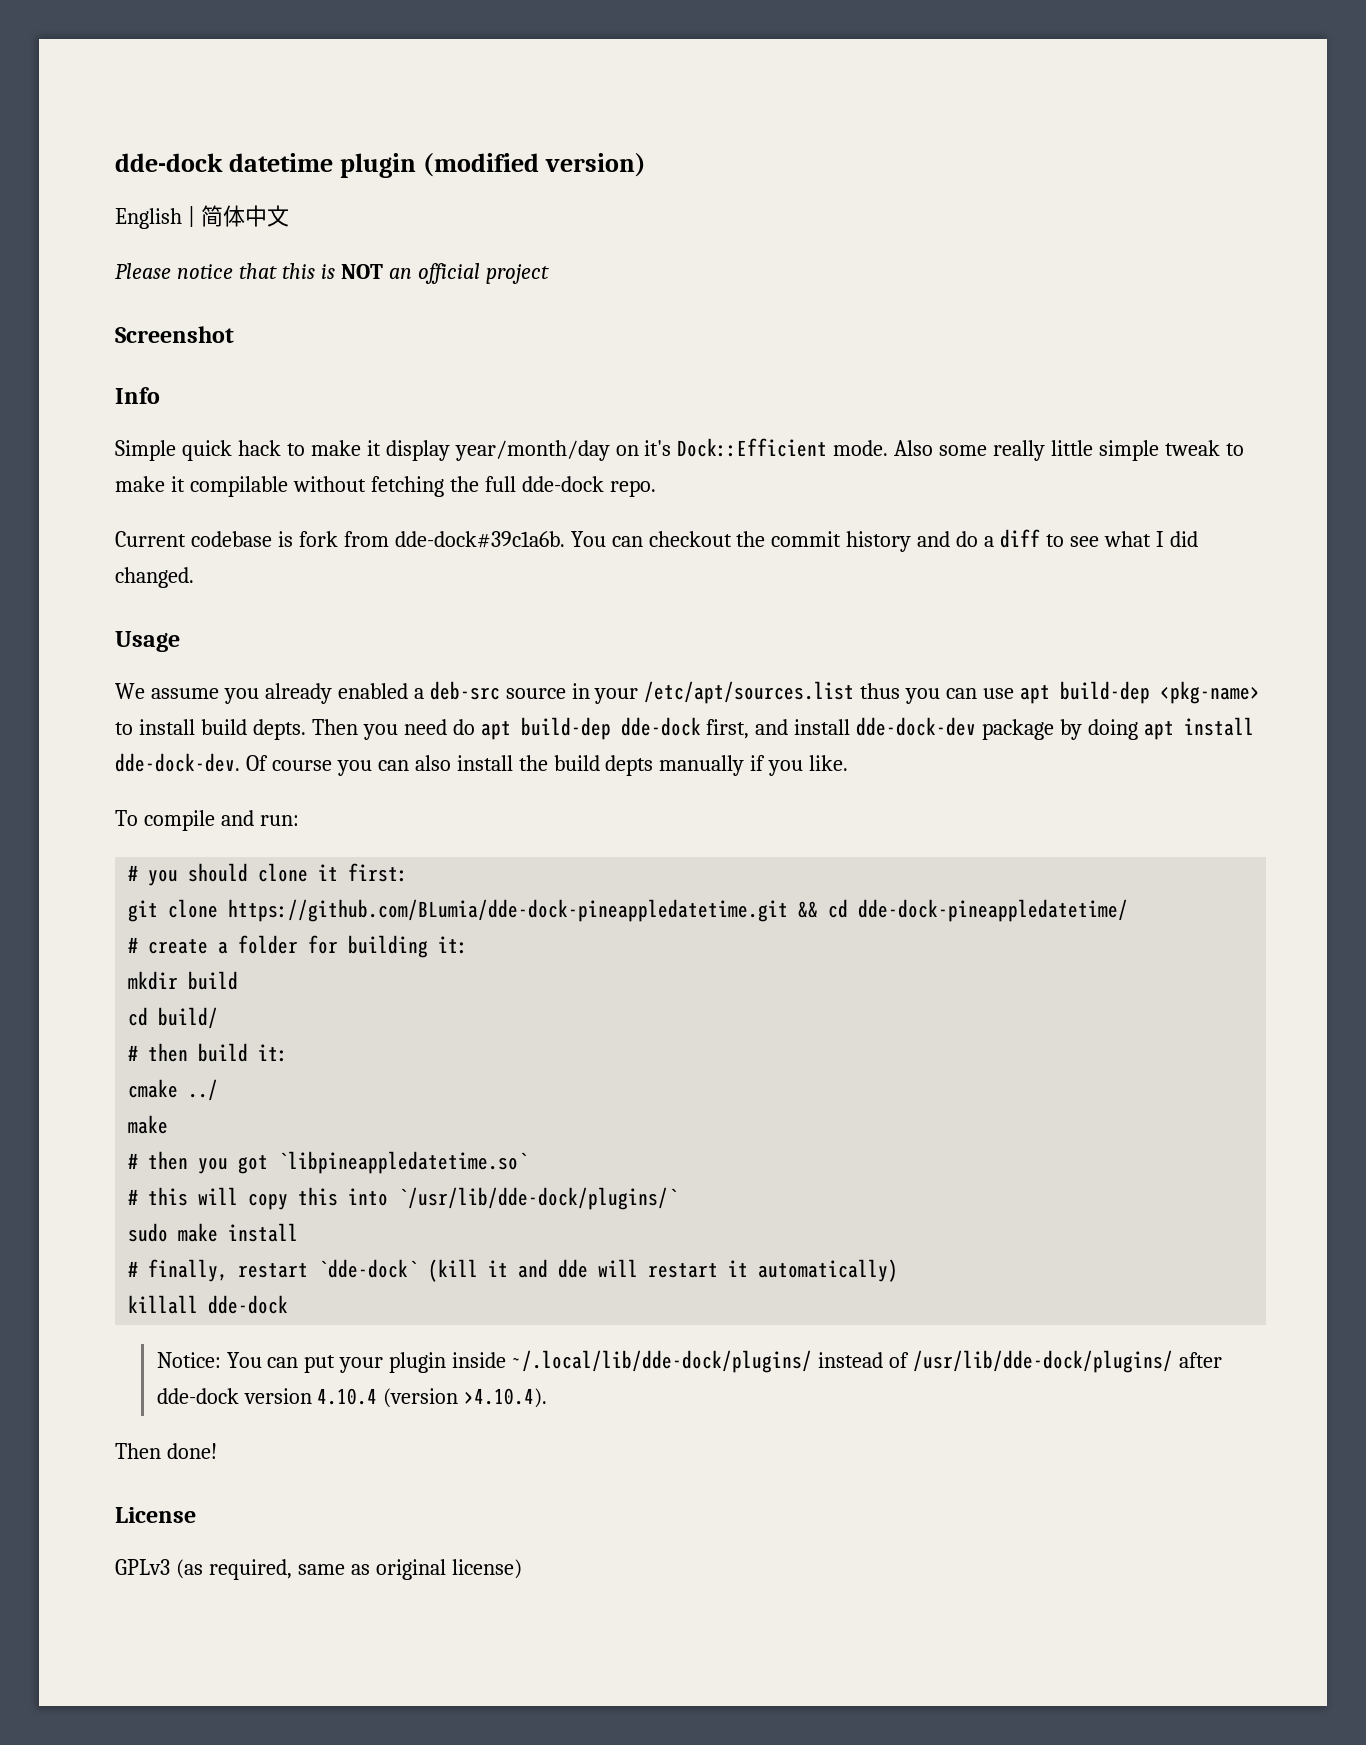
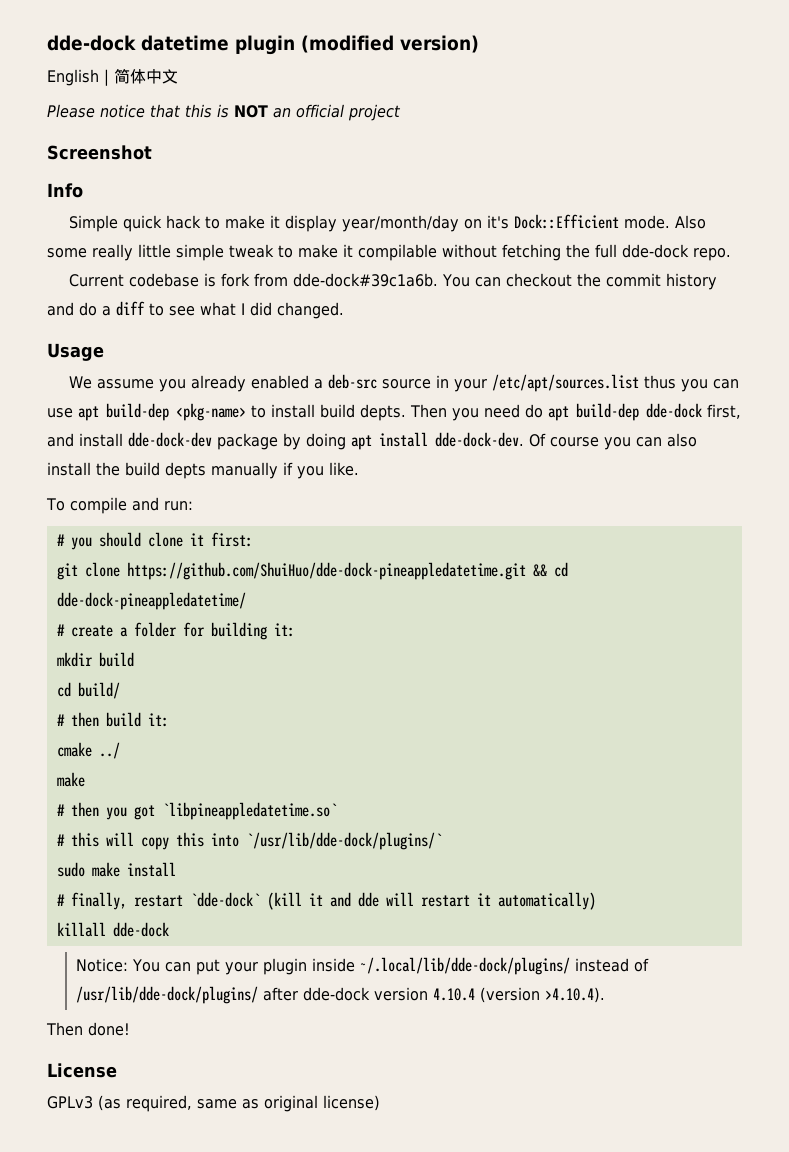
- git clone https://github.com/BLumia/dde-dock-pineappledatetime.git && cd dde-dock-pineappledatetime/
+ git clone https://github.com/ShuiHuo/dde-dock-pineappledatetime.git && cd dde-dock-pineappledatetime/

